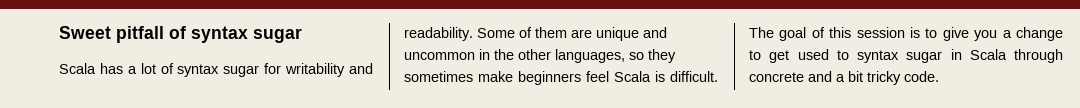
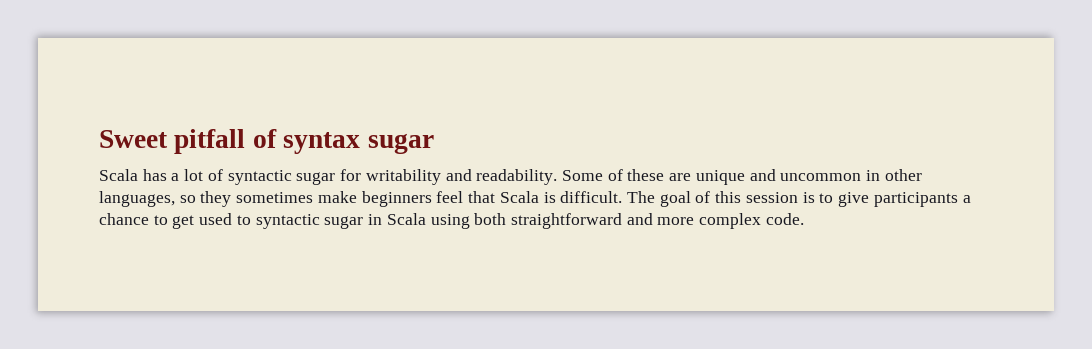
- Scala has a lot of syntax sugar for writability and readability.
+ Scala has a lot of syntactic sugar for writability and readability.
- Some of them are unique and uncommon in the other languages, so they sometimes make beginners feel Scala is difficult.
+ Some of these are unique and uncommon in other languages, so they sometimes make beginners feel that Scala is difficult.
- The goal of this session is to give you a change to get used to syntax sugar in Scala through concrete and a bit tricky code.
+ The goal of this session is to give participants a chance to get used to syntactic sugar in Scala using both straightforward and more complex code.

